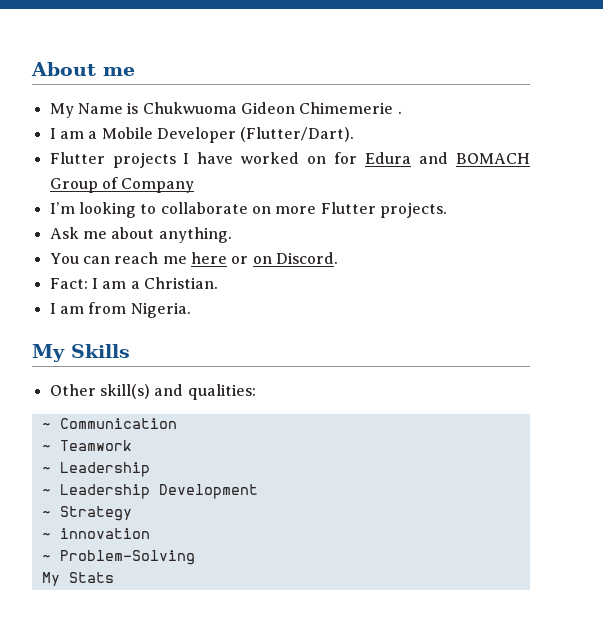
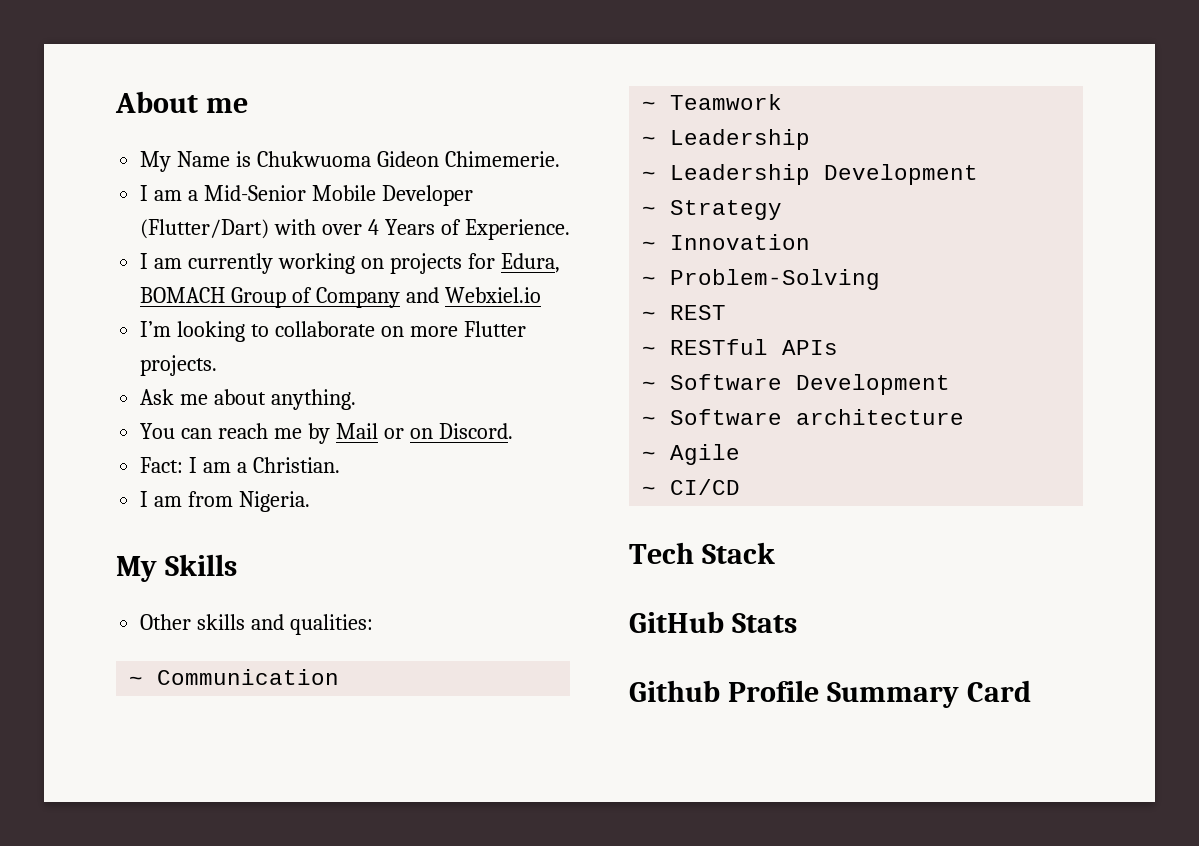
- My Name is Chukwuoma Gideon Chimemerie .
- I am a Mobile Developer (Flutter/Dart).
- Flutter projects I have worked on for Edura and BOMACH Group of Company
+ My Name is Chukwuoma Gideon Chimemerie.
+ I am a Mid-Senior Mobile Developer (Flutter/Dart) with over 4 Years of Experience.
+ I am currently working on projects for Edura, BOMACH Group of Company and Webxiel.io
- You can reach me here or on Discord.
+ You can reach me by Mail or on Discord.
- Other skill(s) and qualities:
+ Other skills and qualities:
- ~ innovation
+ ~ Innovation
- My Stats
+ ~ REST
+ ~ RESTful APIs
+ ~ Software Development
+ ~ Software architecture
+ ~ Agile
+ ~ CI/CD
+ Tech Stack
+ GitHub Stats
+ Github Profile Summary Card

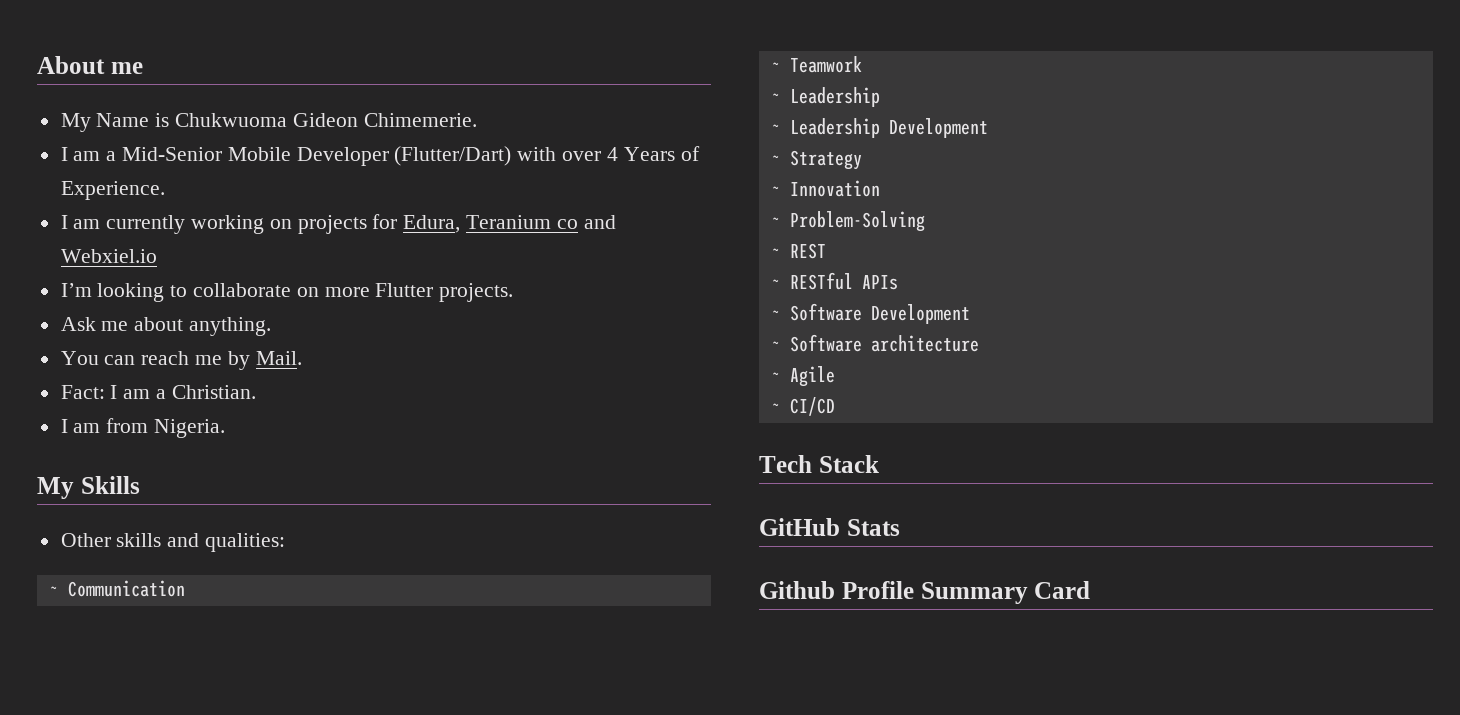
- I am currently working on projects for Edura, BOMACH Group of Company and Webxiel.io
+ I am currently working on projects for Edura, Teranium co and Webxiel.io
- You can reach me by Mail or on Discord.
+ You can reach me by Mail.

